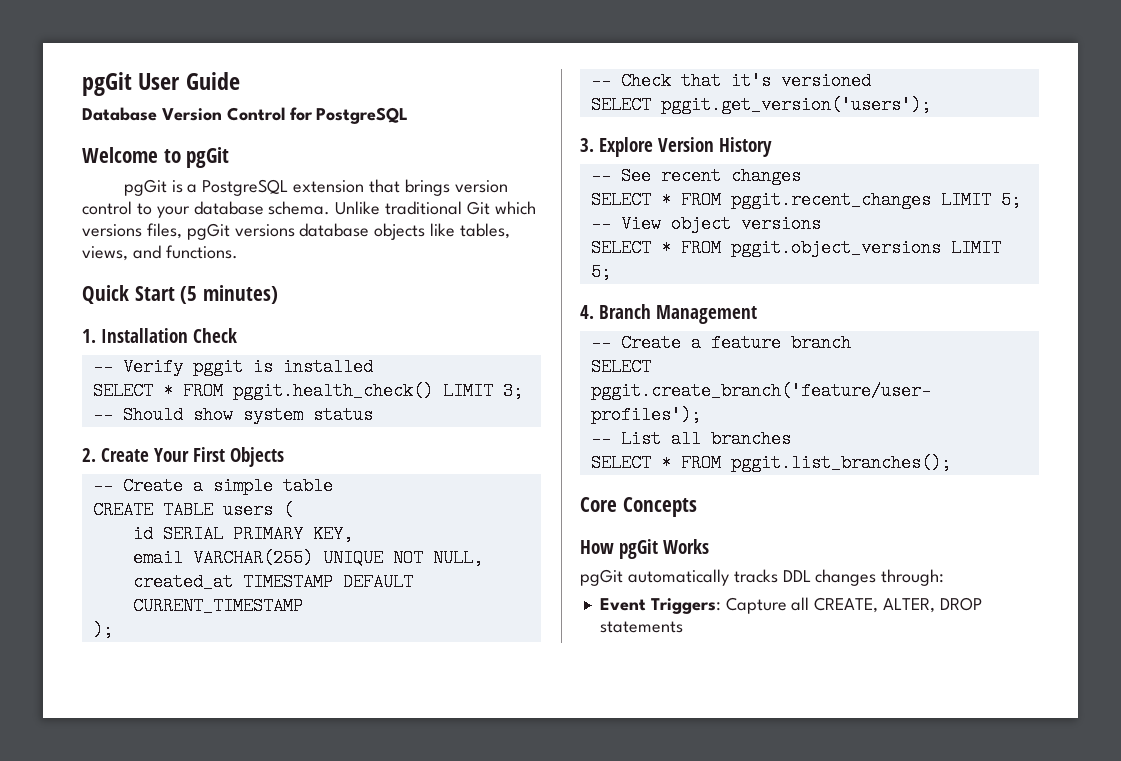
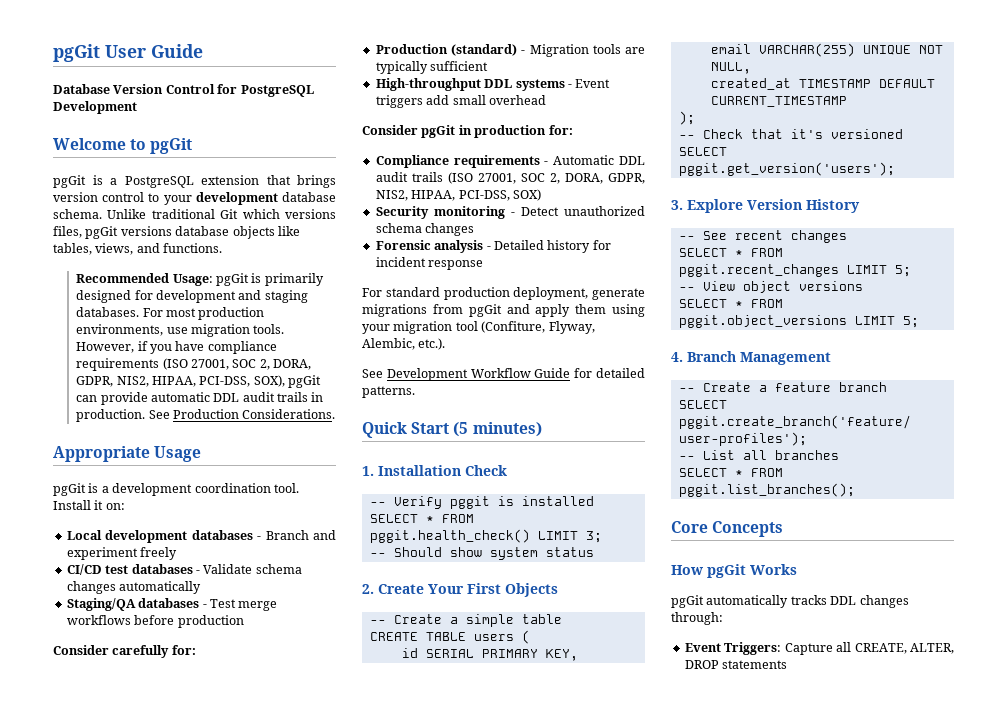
- Database Version Control for PostgreSQL
+ Database Version Control for PostgreSQL Development
- pgGit is a PostgreSQL extension that brings version control to your database schema.
+ pgGit is a PostgreSQL extension that brings version control to your development database schema.
+ Recommended Usage: pgGit is primarily designed for development and staging databases. For most production environments, use migration tools. However, if you have compliance requirements (ISO 27001, SOC 2, DORA, GDPR, NIS2, HIPAA, PCI-DSS, SOX), pgGit can provide automatic DDL audit trails in production. See Production Considerations.
+ Appropriate Usage
+ pgGit is a development coordination tool. Install it on:
+ Local development databases - Branch and experiment freely
+ CI/CD test databases - Validate schema changes automatically
+ Staging/QA databases - Test merge workflows before production
+ Consider carefully for:
+ Production (standard) - Migration tools are typically sufficient
+ High-throughput DDL systems - Event triggers add small overhead
+ Consider pgGit in production for:
+ Compliance requirements - Automatic DDL audit trails (ISO 27001, SOC 2, DORA, GDPR, NIS2, HIPAA, PCI-DSS, SOX)
+ Security monitoring - Detect unauthorized schema changes
+ Forensic analysis - Detailed history for incident response
+ For standard production deployment, generate migrations from pgGit and apply them using your migration tool (Confiture, Flyway, Alembic, etc.).
+ See Development Workflow Guide for detailed patterns.

